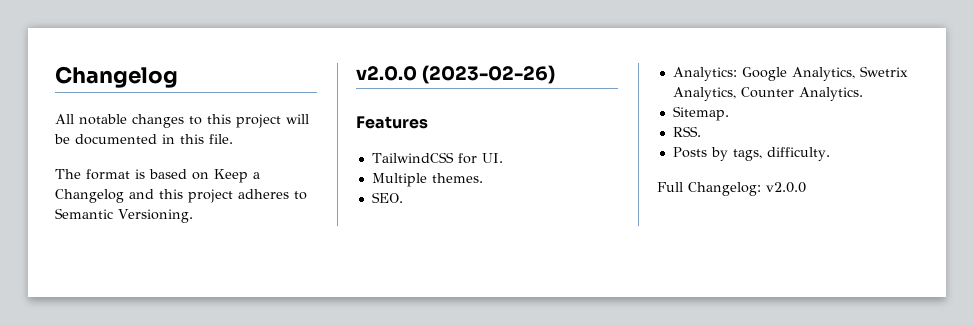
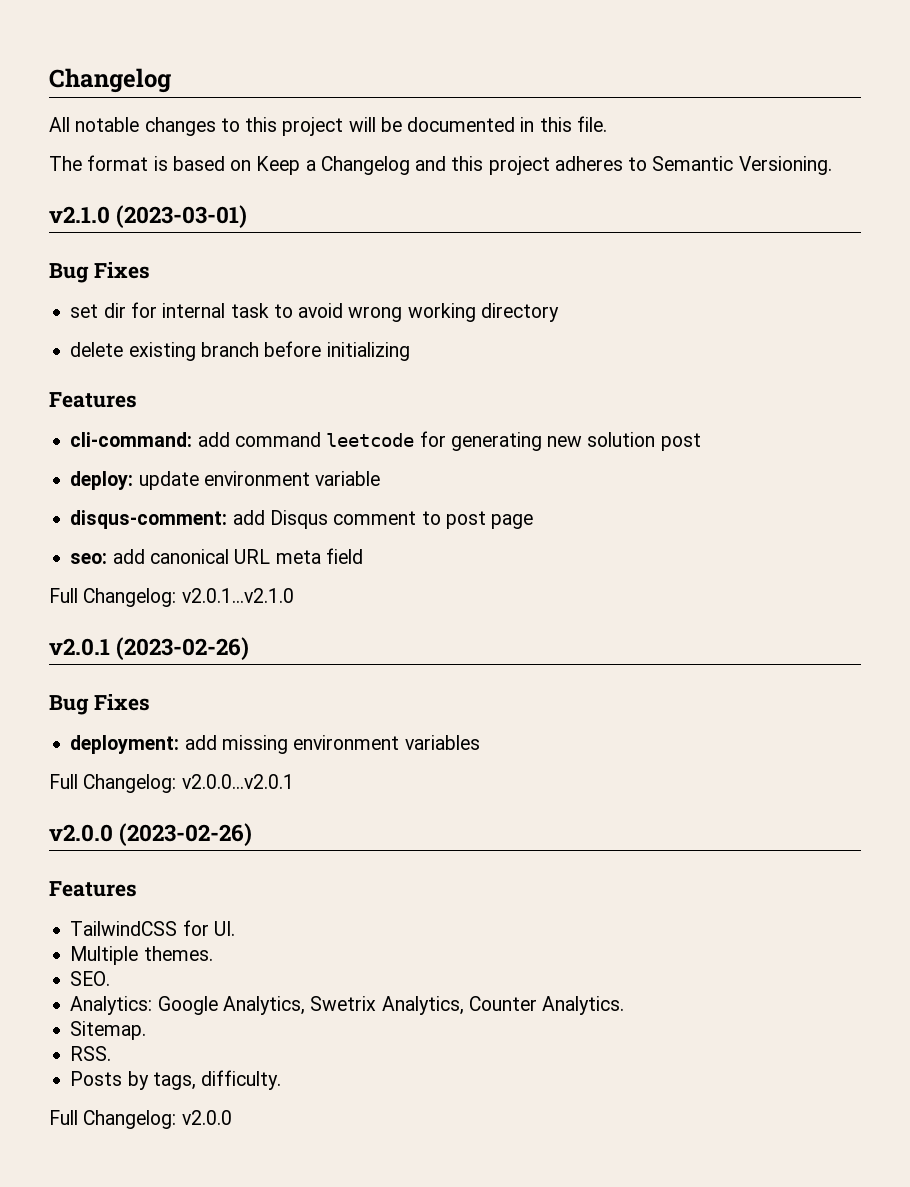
+ v2.1.0 (2023-03-01)
+ Bug Fixes
+ set dir for internal task to avoid wrong working directory
+ delete existing branch before initializing
+ Features
+ cli-command: add command leetcode for generating new solution post
+ deploy: update environment variable
+ disqus-comment: add Disqus comment to post page
+ seo: add canonical URL meta field
+ Full Changelog: v2.0.1...v2.1.0
+ v2.0.1 (2023-02-26)
+ Bug Fixes
+ deployment: add missing environment variables
+ Full Changelog: v2.0.0...v2.0.1

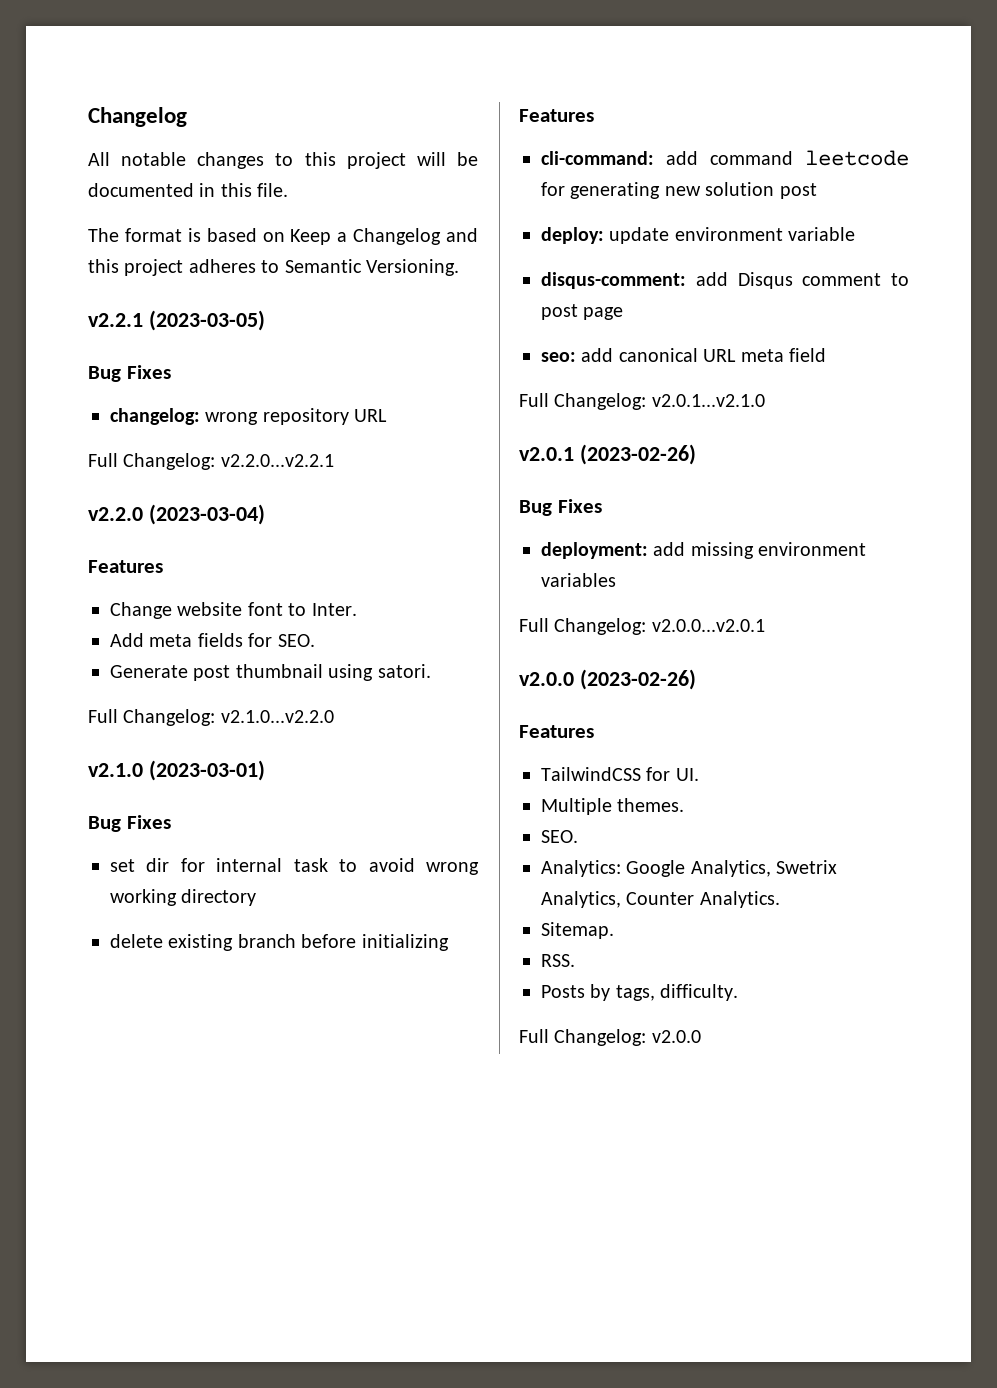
+ v2.2.1 (2023-03-05)
+ Bug Fixes
+ changelog: wrong repository URL
+ Full Changelog: v2.2.0...v2.2.1
+ v2.2.0 (2023-03-04)
+ Features
+ Change website font to Inter.
+ Add meta fields for SEO.
+ Generate post thumbnail using satori.
+ Full Changelog: v2.1.0...v2.2.0

